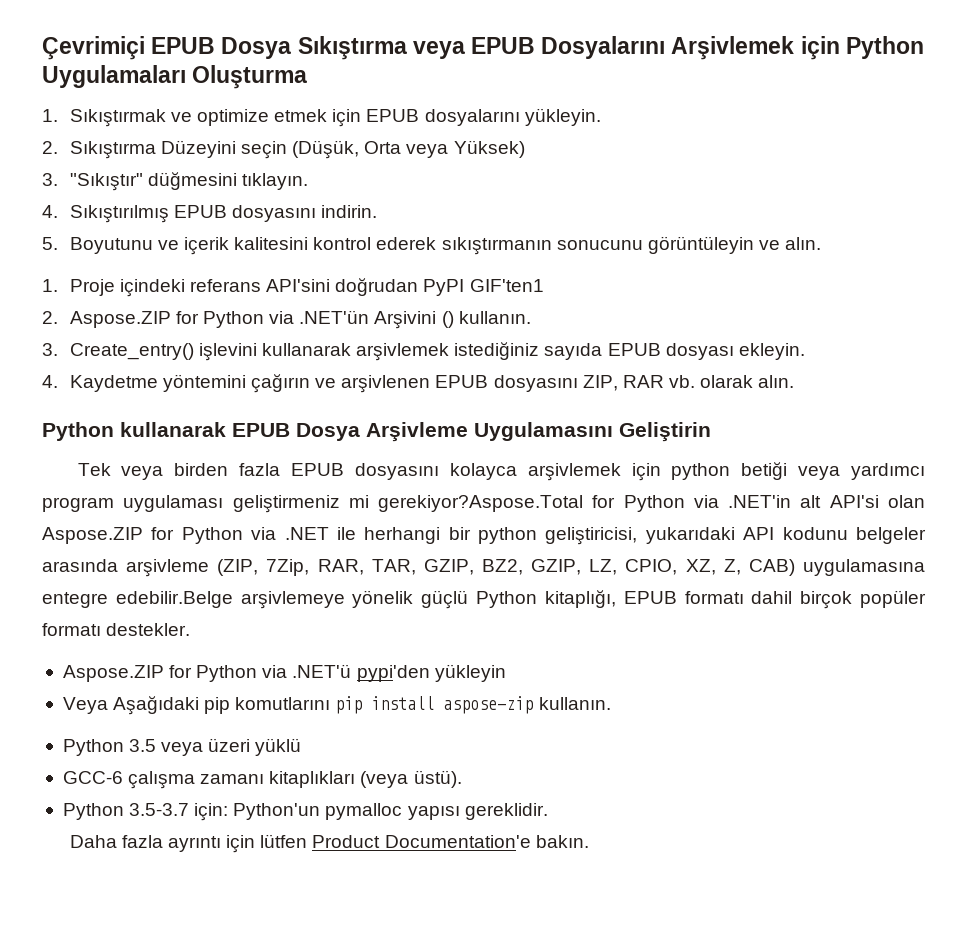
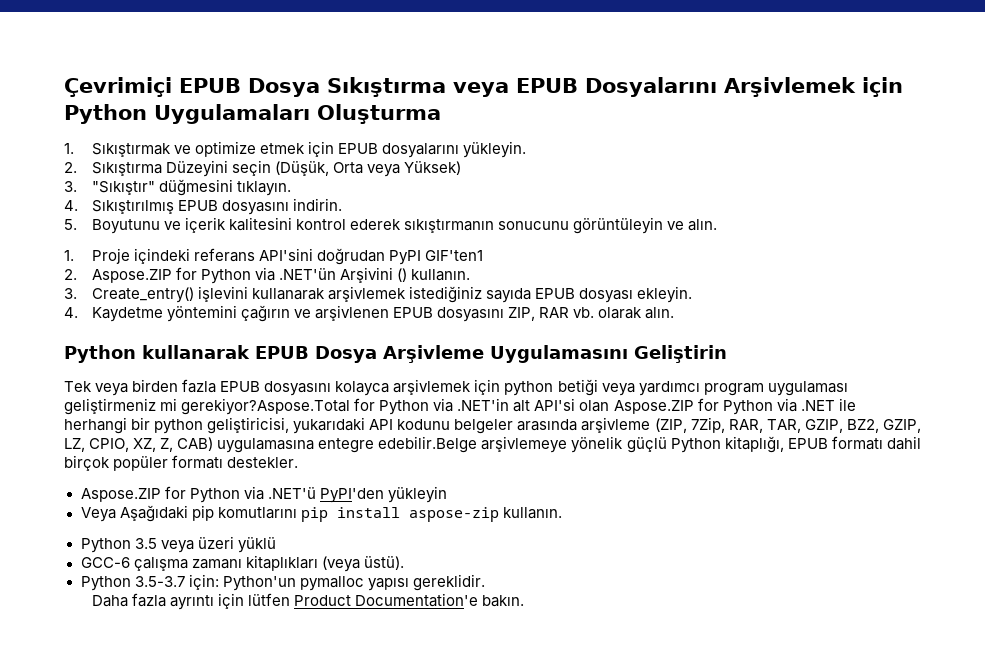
- Aspose.ZIP for Python via .NET'ü pypi'den yükleyin
+ Aspose.ZIP for Python via .NET'ü PyPI'den yükleyin

